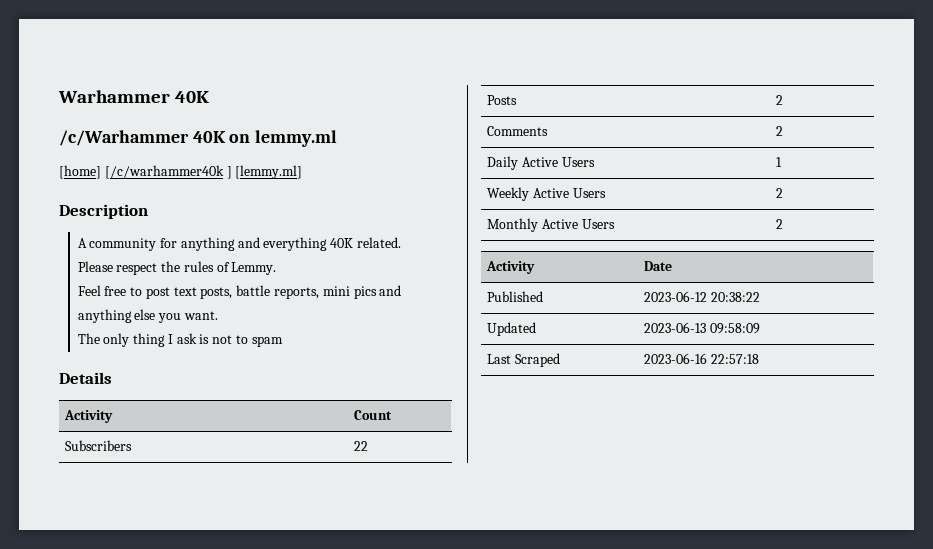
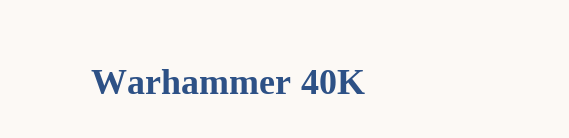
- /c/Warhammer 40K on lemmy.ml
- [home] [/c/warhammer40k ] [lemmy.ml]
- Description
- A community for anything and everything 40K related.
- Please respect the rules of Lemmy.
- Feel free to post text posts, battle reports, mini pics and anything else you want.
- The only thing I ask is not to spam
- Details
- Activity | Count
- Subscribers | 22
- Posts | 2
- Comments | 2
- Daily Active Users | 1
- Weekly Active Users | 2
- Monthly Active Users | 2
- Activity | Date
- Published | 2023-06-12 20:38:22
- Updated | 2023-06-13 09:58:09
- Last Scraped | 2023-06-16 22:57:18

